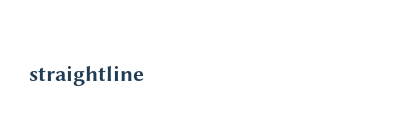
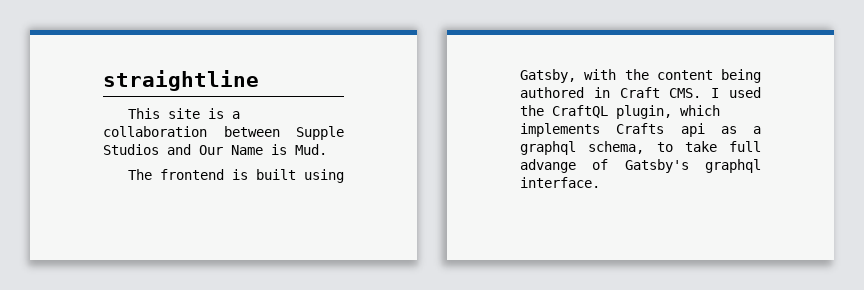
+ This site is a collaboration between Supple Studios and Our Name is Mud.
+ The frontend is built using Gatsby, with the content being authored in Craft CMS. I used the CraftQL plugin, which implements Crafts api as a graphql schema, to take full advange of Gatsby's graphql interface.

